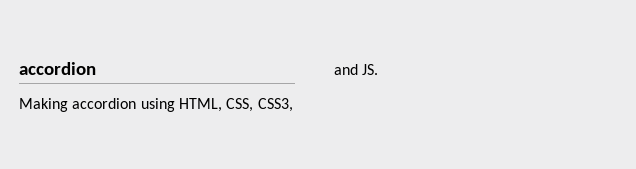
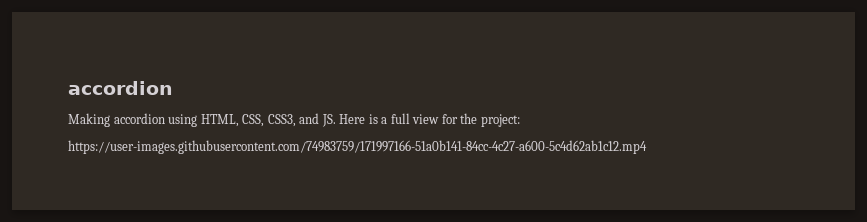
- Making accordion using HTML, CSS, CSS3, and JS.
+ Making accordion using HTML, CSS, CSS3, and JS. Here is a full view for the project:
+ https://user-images.githubusercontent.com/74983759/171997166-51a0b141-84cc-4c27-a600-5c4d62ab1c12.mp4

